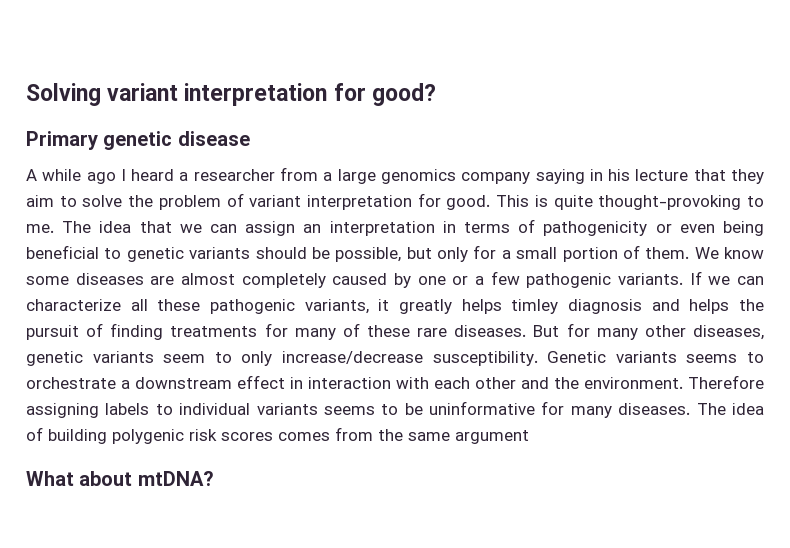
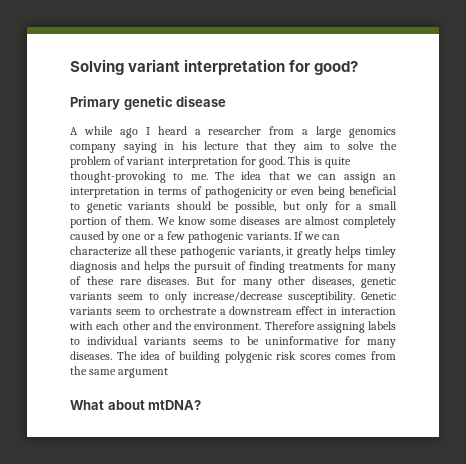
- Genetic variants seems to orchestrate a downstream effect in interaction with each other and the environment.
+ Genetic variants seem to orchestrate a downstream effect in interaction with each other and the environment.

